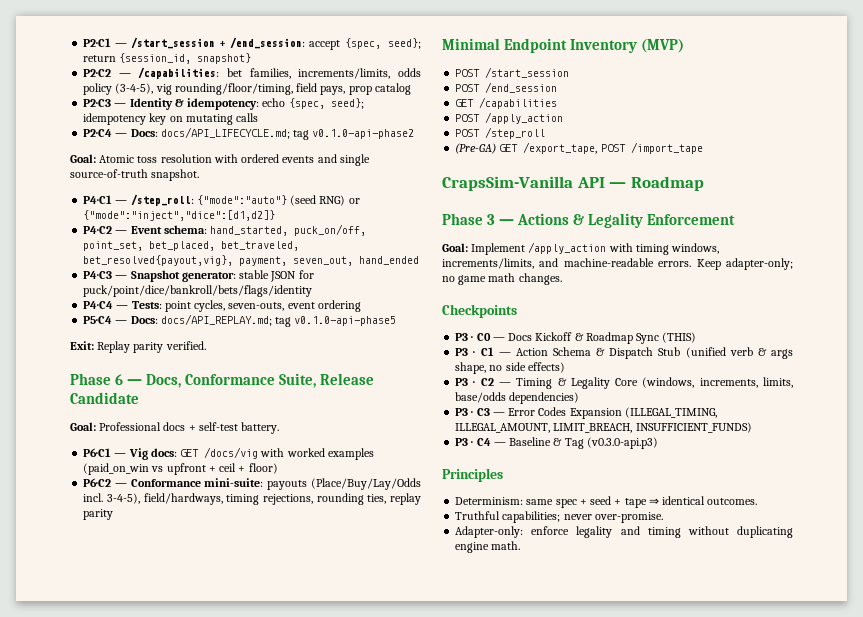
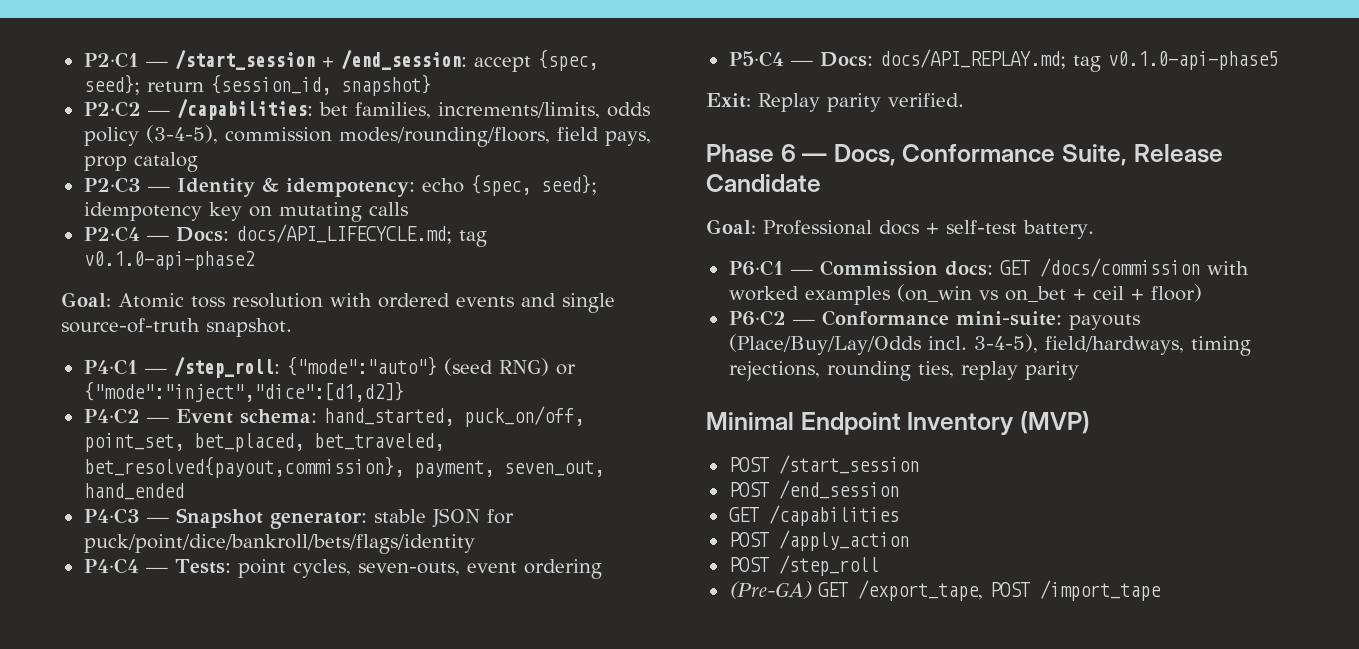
- P2·C2 — /capabilities: bet families, increments/limits, odds policy (3-4-5), vig rounding/floor/timing, field pays, prop catalog
+ P2·C2 — /capabilities: bet families, increments/limits, odds policy (3-4-5), commission modes/rounding/floors, field pays, prop catalog
- P4·C2 — Event schema: hand_started, puck_on/off, point_set, bet_placed, bet_traveled, bet_resolved{payout,vig}, payment, seven_out, hand_ended
+ P4·C2 — Event schema: hand_started, puck_on/off, point_set, bet_placed, bet_traveled, bet_resolved{payout,commission}, payment, seven_out, hand_ended
- P6·C1 — Vig docs: GET /docs/vig with worked examples (paid_on_win vs upfront + ceil + floor)
+ P6·C1 — Commission docs: GET /docs/commission with worked examples (on_win vs on_bet + ceil + floor)
- CrapsSim-Vanilla API — Roadmap
- Phase 3 — Actions & Legality Enforcement
- Goal: Implement /apply_action with timing windows, increments/limits, and machine-readable errors. Keep adapter-only; no game math changes.
- Checkpoints
- P3 · C0 — Docs Kickoff & Roadmap Sync (THIS)
- P3 · C1 — Action Schema & Dispatch Stub (unified verb & args shape, no side effects)
- P3 · C2 — Timing & Legality Core (windows, increments, limits, base/odds dependencies)
- P3 · C3 — Error Codes Expansion (ILLEGAL_TIMING, ILLEGAL_AMOUNT, LIMIT_BREACH, INSUFFICIENT_FUNDS)
- P3 · C4 — Baseline & Tag (v0.3.0-api.p3)
- Principles
- Determinism: same spec + seed + tape ⇒ identical outcomes.
- Truthful capabilities; never over-promise.
- Adapter-only: enforce legality and timing without duplicating engine math.

